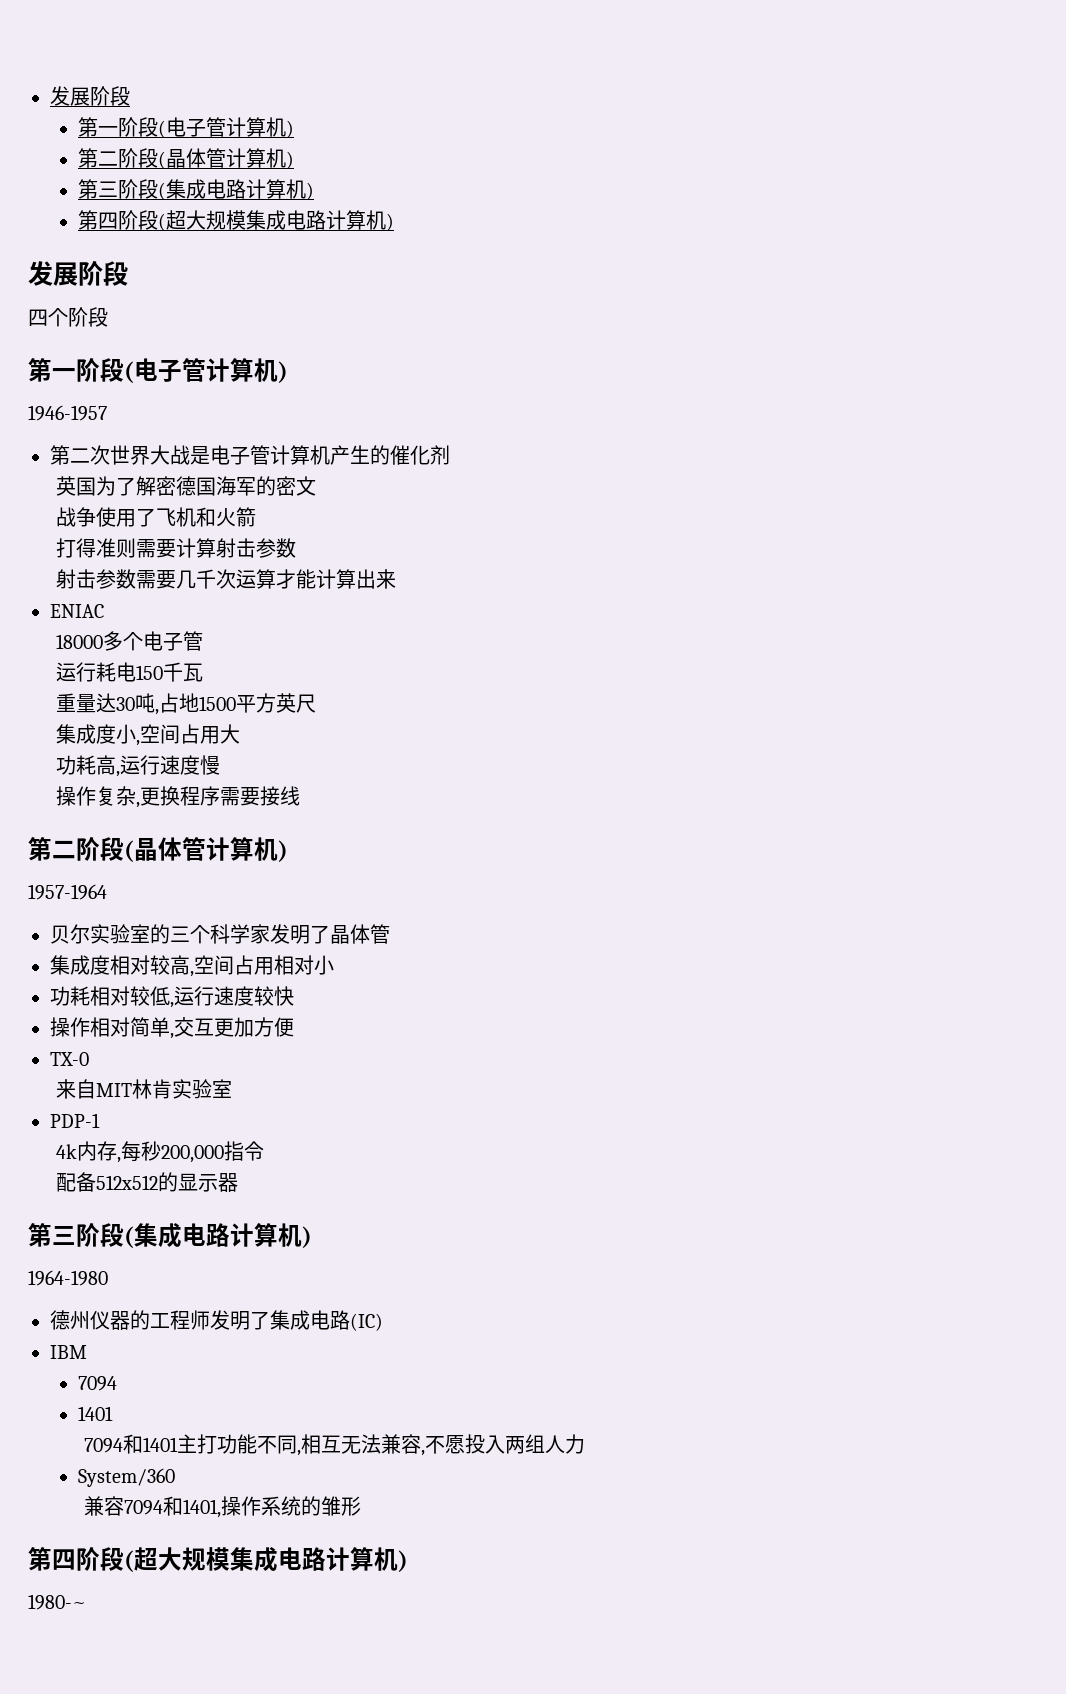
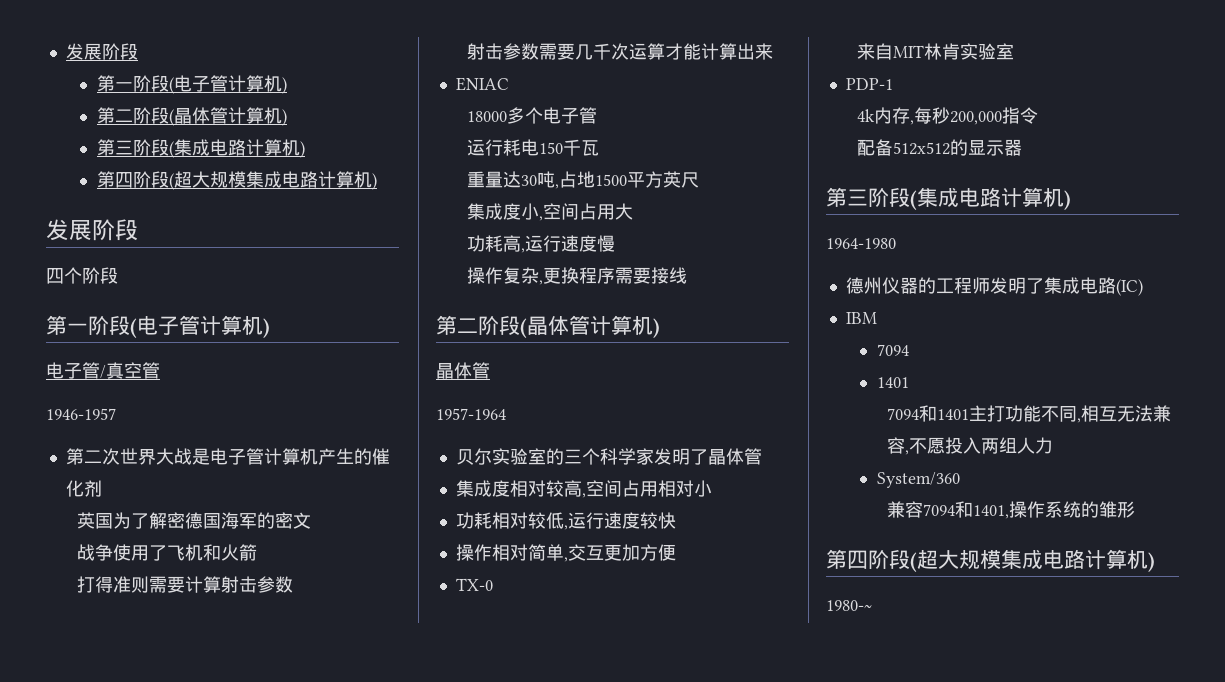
+ 电子管/真空管
  操作复杂,更换程序需要接线
  第二阶段(晶体管计算机)
+ 晶体管

